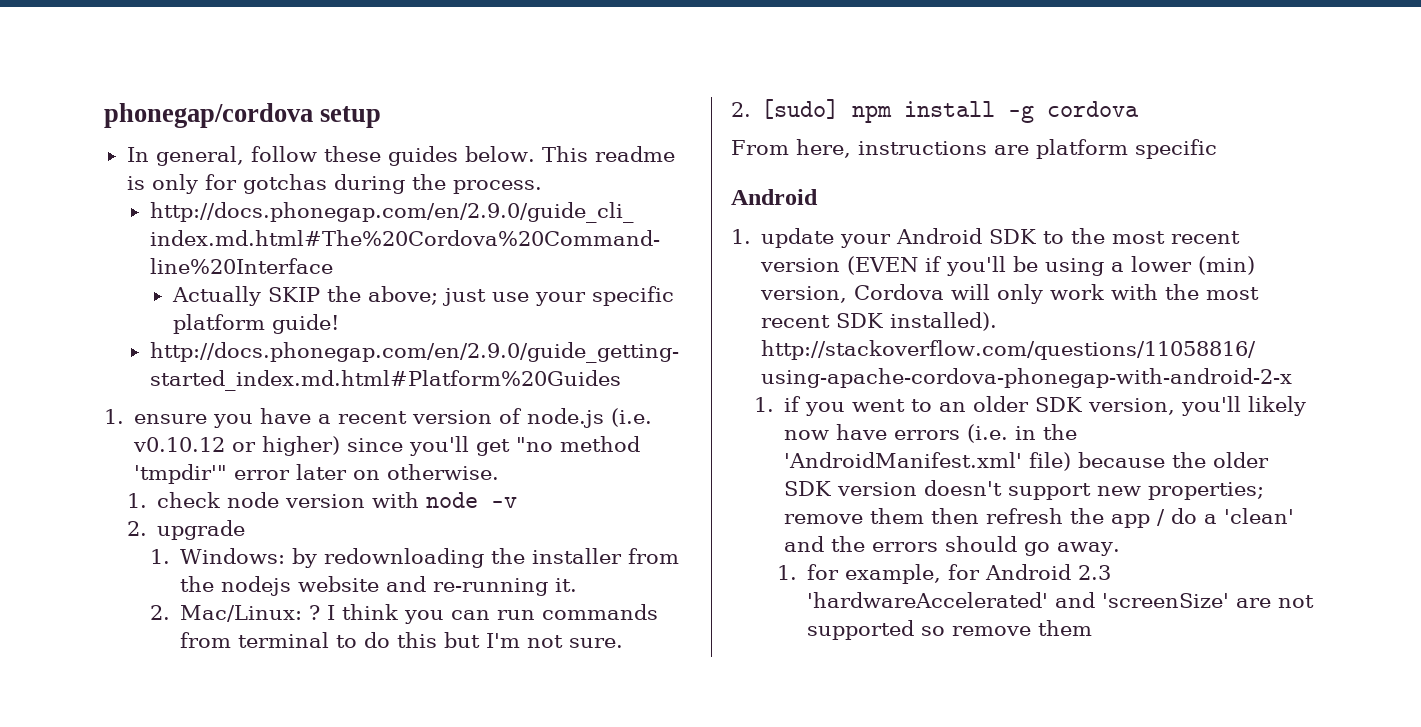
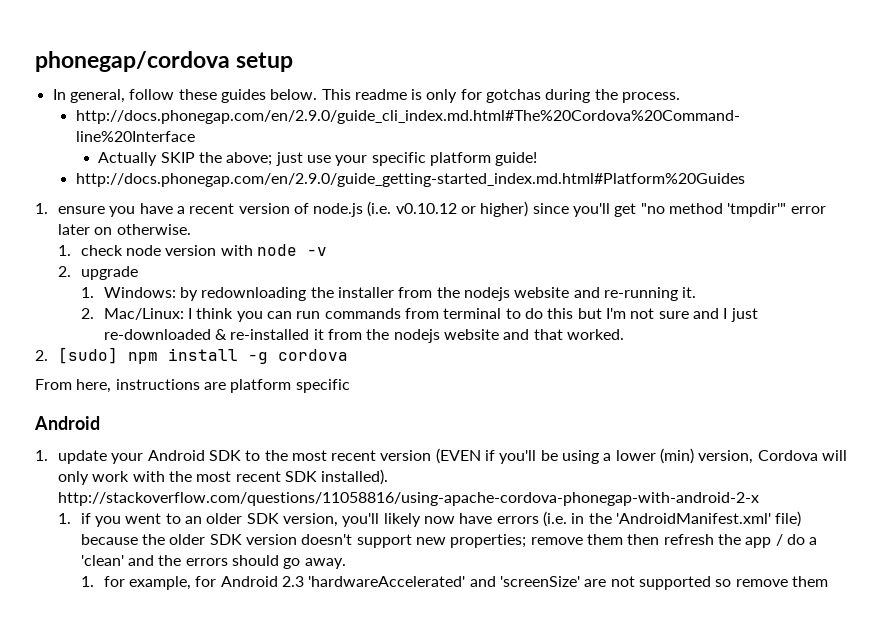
- 2. Mac/Linux: ? I think you can run commands from terminal to do this but I'm not sure.
+ 2. Mac/Linux: I think you can run commands from terminal to do this but I'm not sure and I just re-downloaded & re-installed it from the nodejs website and that worked.

